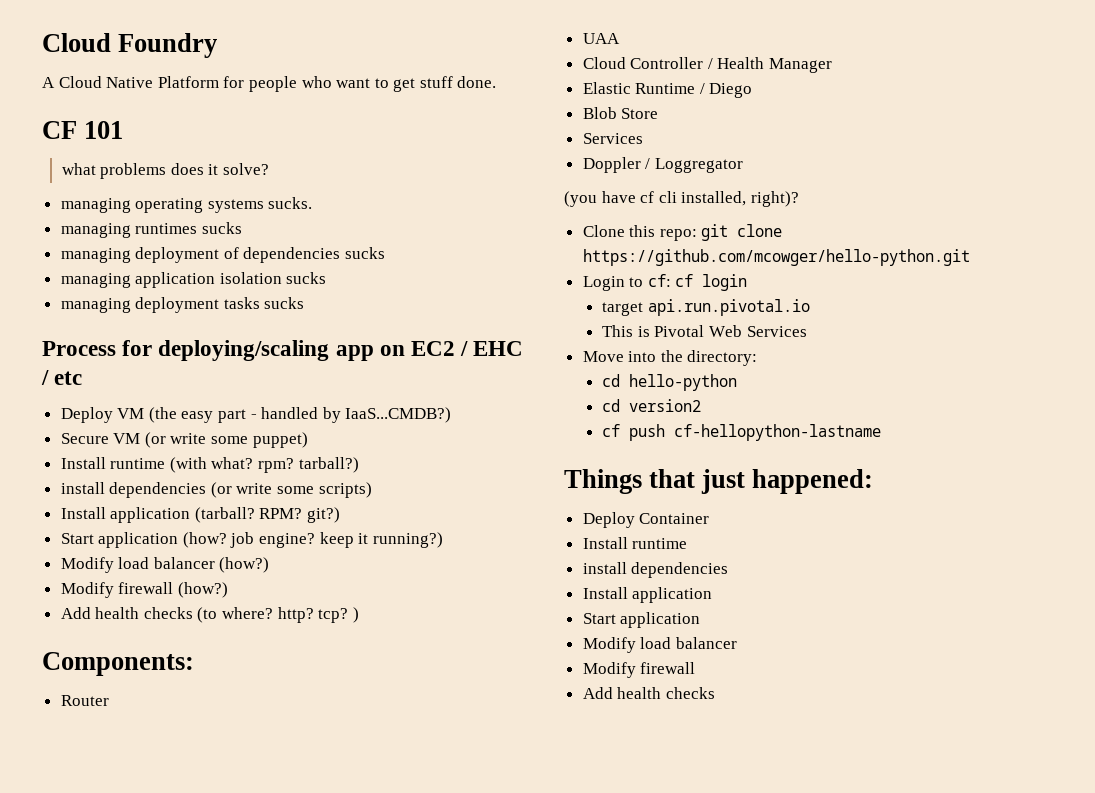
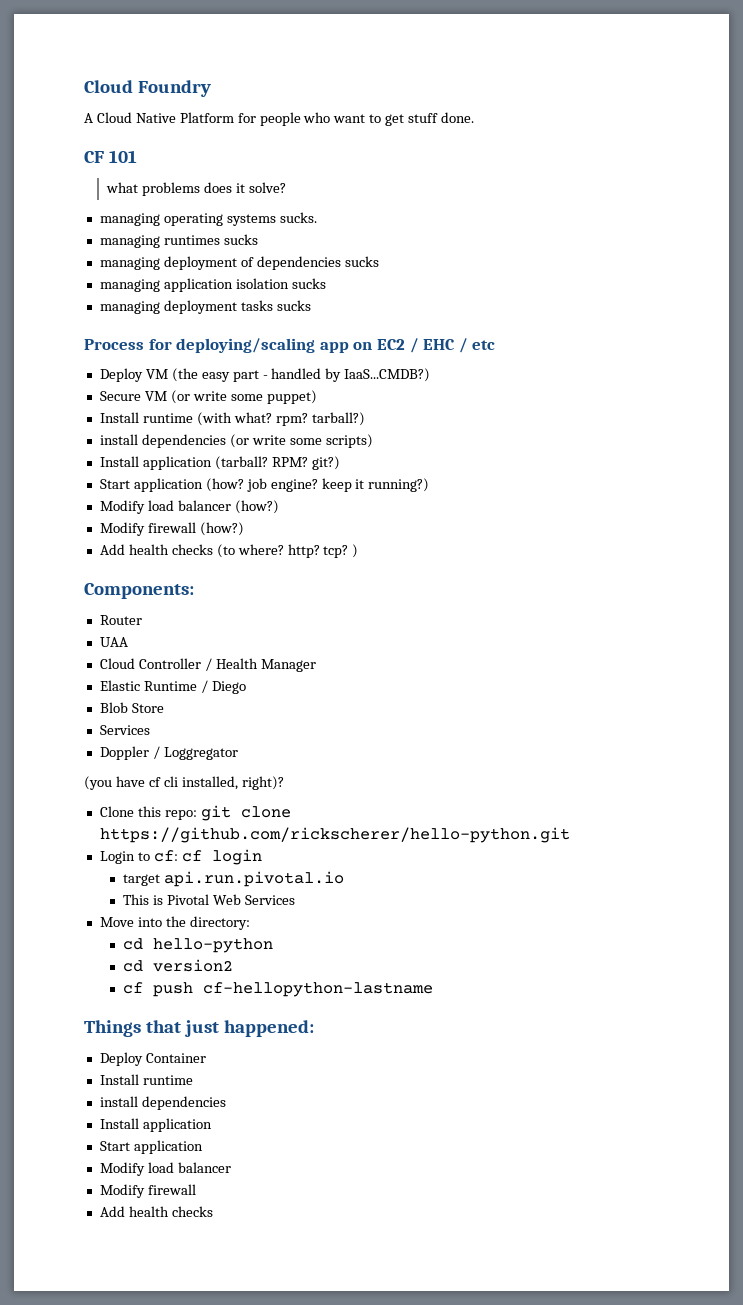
- Clone this repo: git clone https://github.com/mcowger/hello-python.git
+ Clone this repo: git clone https://github.com/rickscherer/hello-python.git

